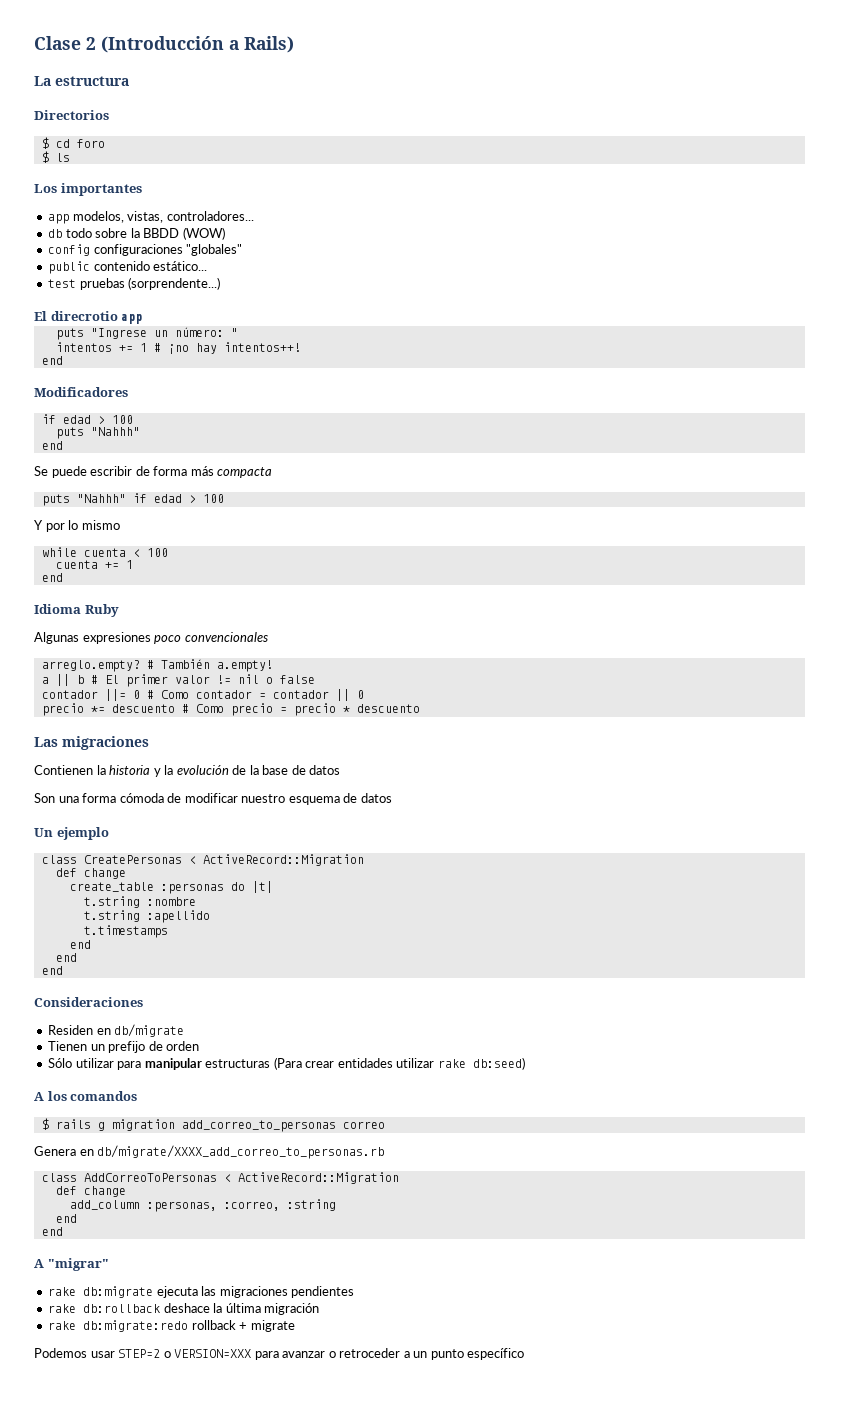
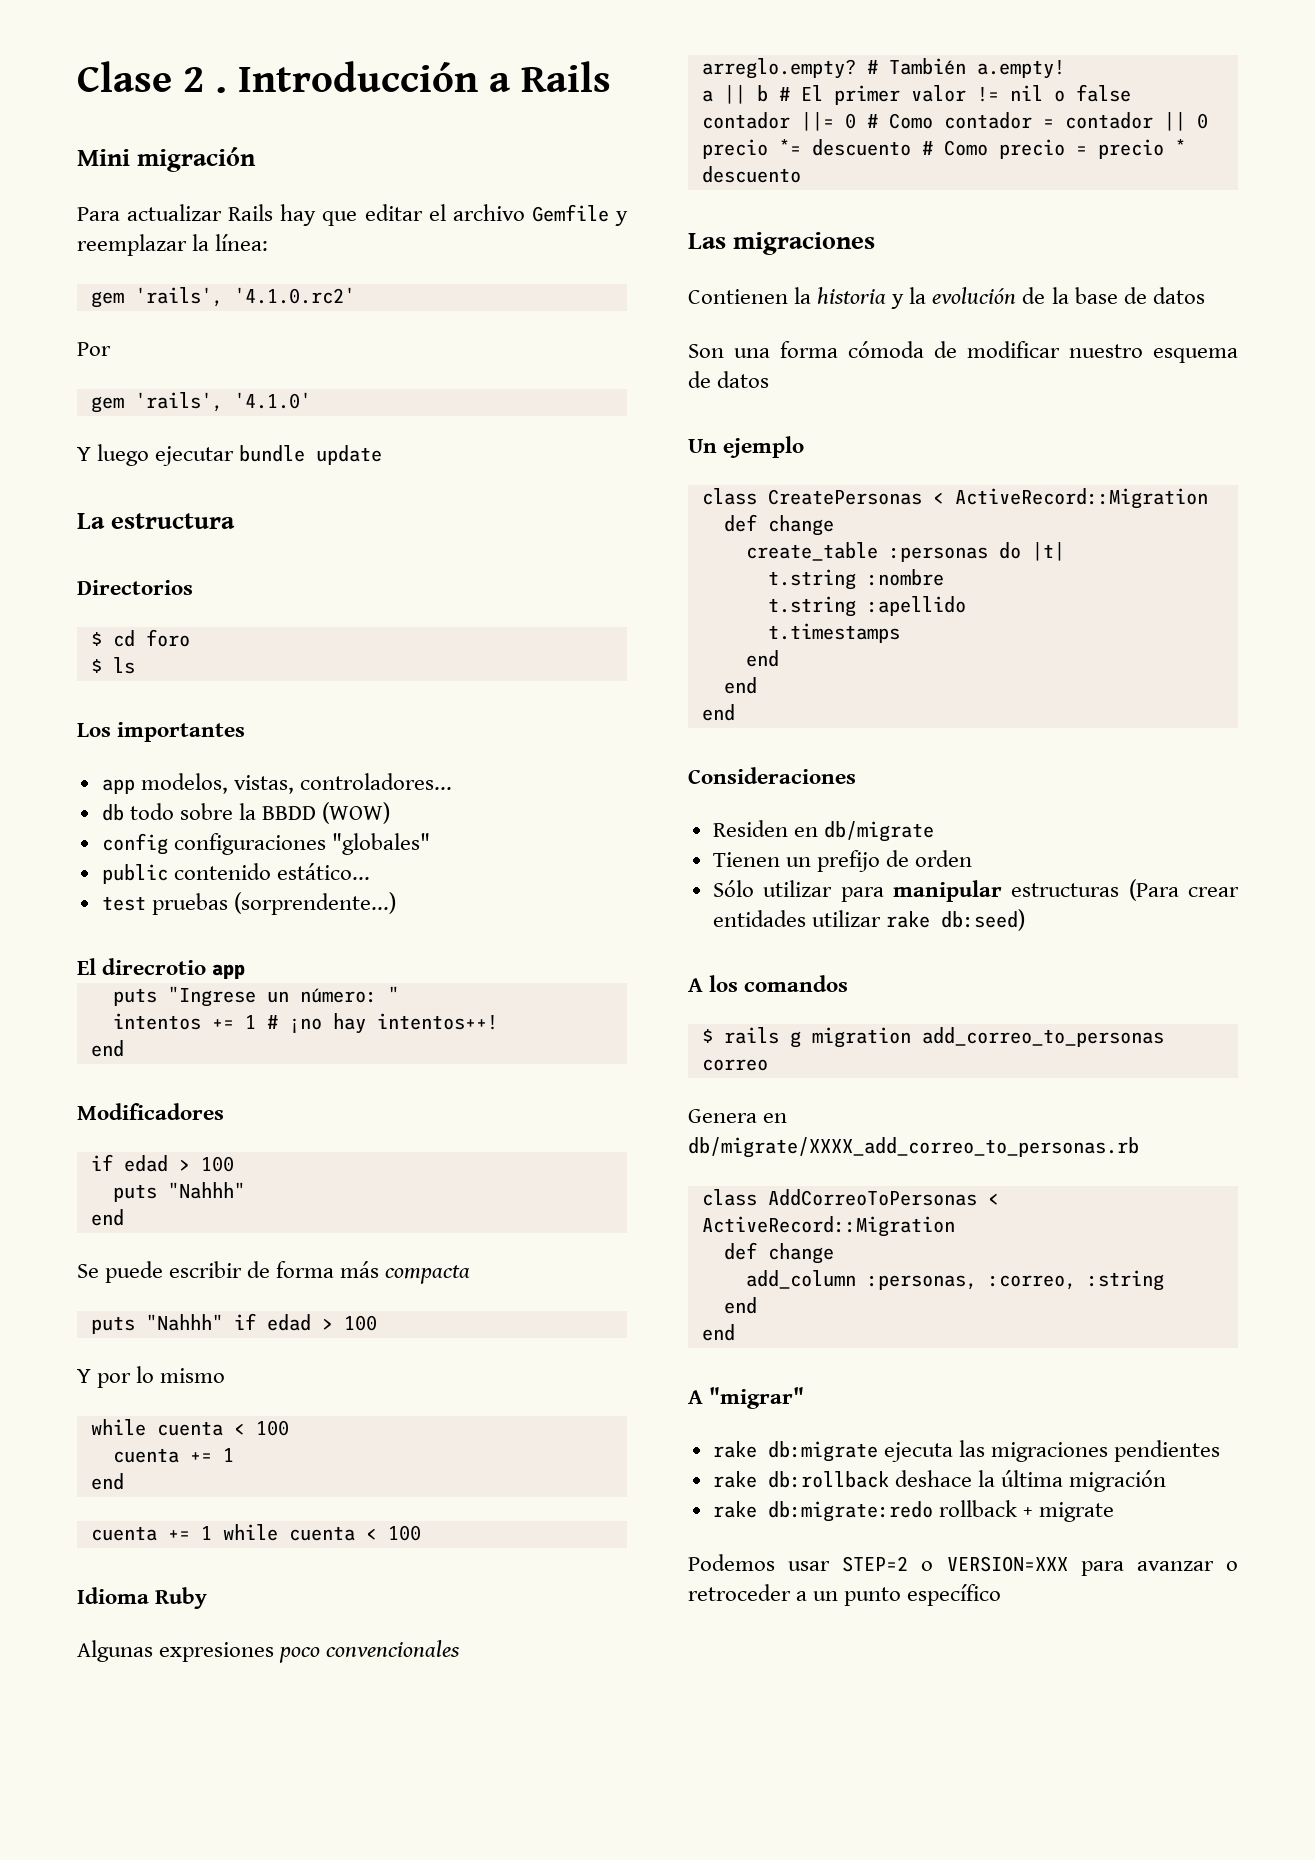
- Clase 2 (Introducción a Rails)
+ Clase 2 . Introducción a Rails
+ Mini migración
+ Para actualizar Rails hay que editar el archivo Gemfile y reemplazar la línea:
+ gem 'rails', '4.1.0.rc2'
+ Por
+ gem 'rails', '4.1.0'
+ Y luego ejecutar bundle update
+ cuenta += 1 while cuenta < 100

